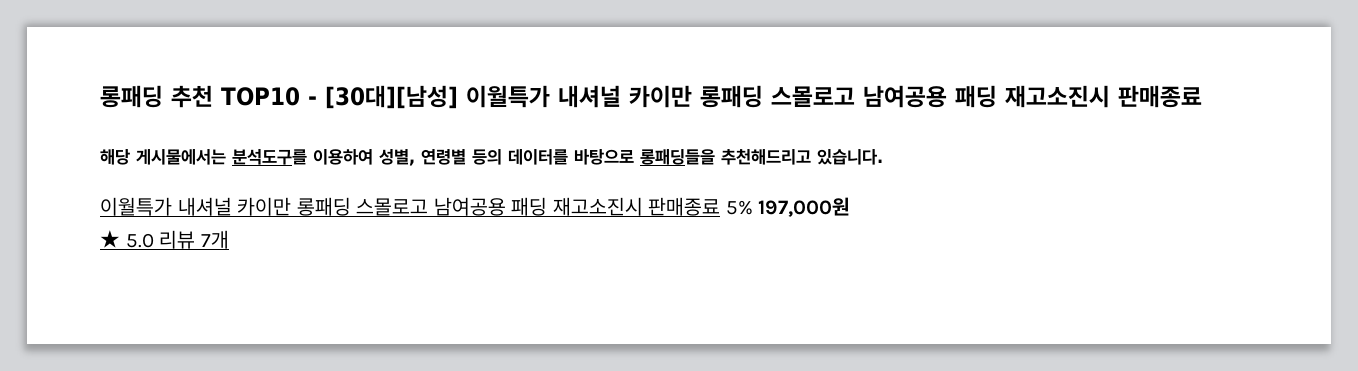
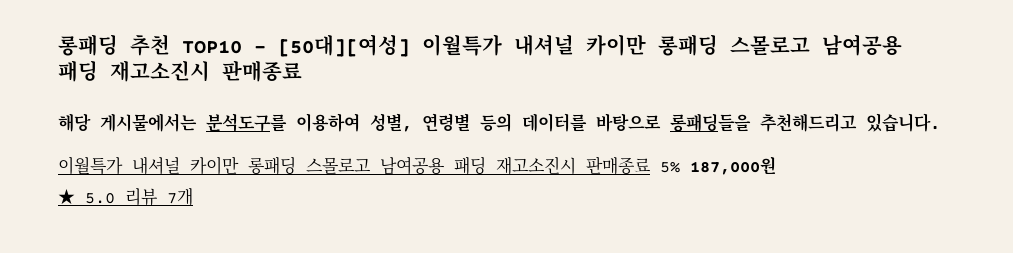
- 롱패딩 추천 TOP10 - [30대][남성] 이월특가 내셔널 카이만 롱패딩 스몰로고 남여공용 패딩 재고소진시 판매종료
+ 롱패딩 추천 TOP10 - [50대][여성] 이월특가 내셔널 카이만 롱패딩 스몰로고 남여공용 패딩 재고소진시 판매종료
- 이월특가 내셔널 카이만 롱패딩 스몰로고 남여공용 패딩 재고소진시 판매종료 5% 197,000원
+ 이월특가 내셔널 카이만 롱패딩 스몰로고 남여공용 패딩 재고소진시 판매종료 5% 187,000원

